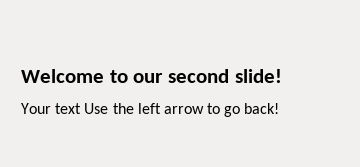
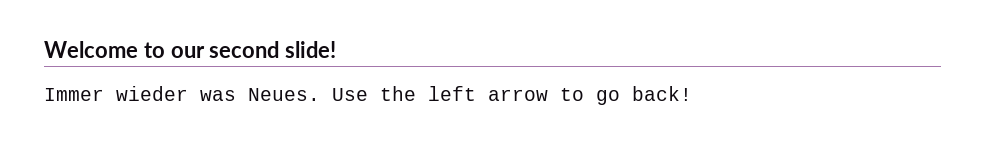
- Your text Use the left arrow to go back!
+ Immer wieder was Neues. Use the left arrow to go back!

